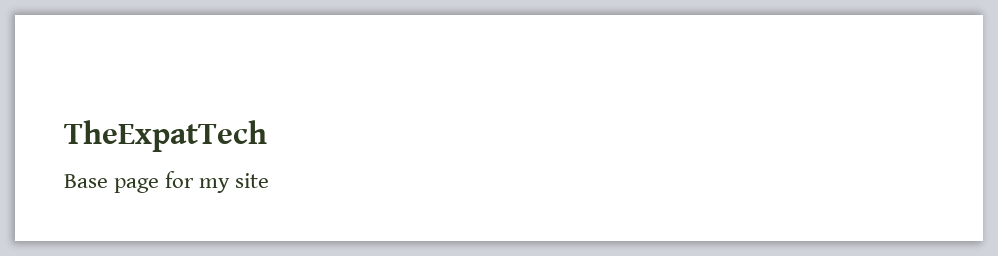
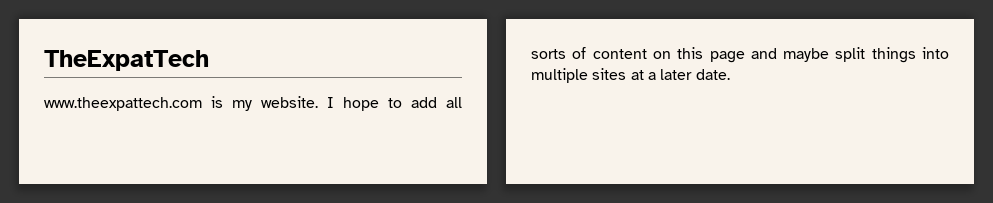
- Base page for my site
+ www.theexpattech.com is my website. I hope to add all sorts of content on this page and maybe split things into multiple sites at a later date.

